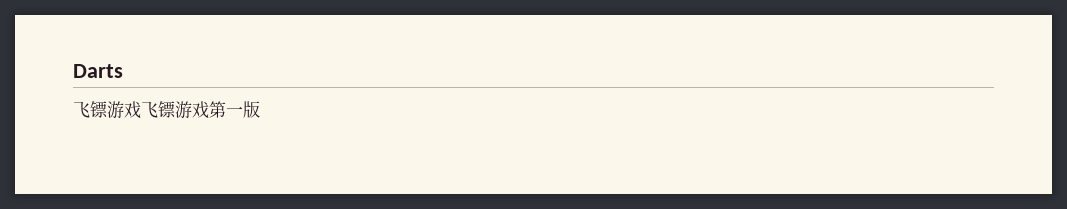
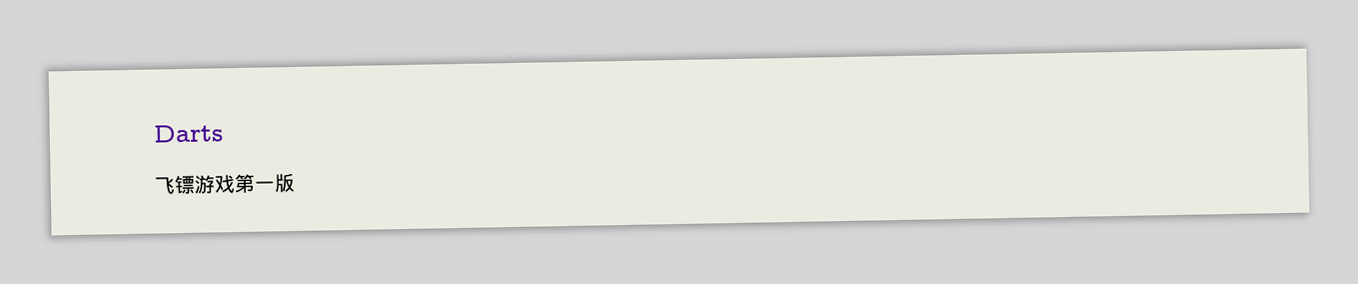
- 飞镖游戏飞镖游戏第一版
+ 飞镖游戏第一版

